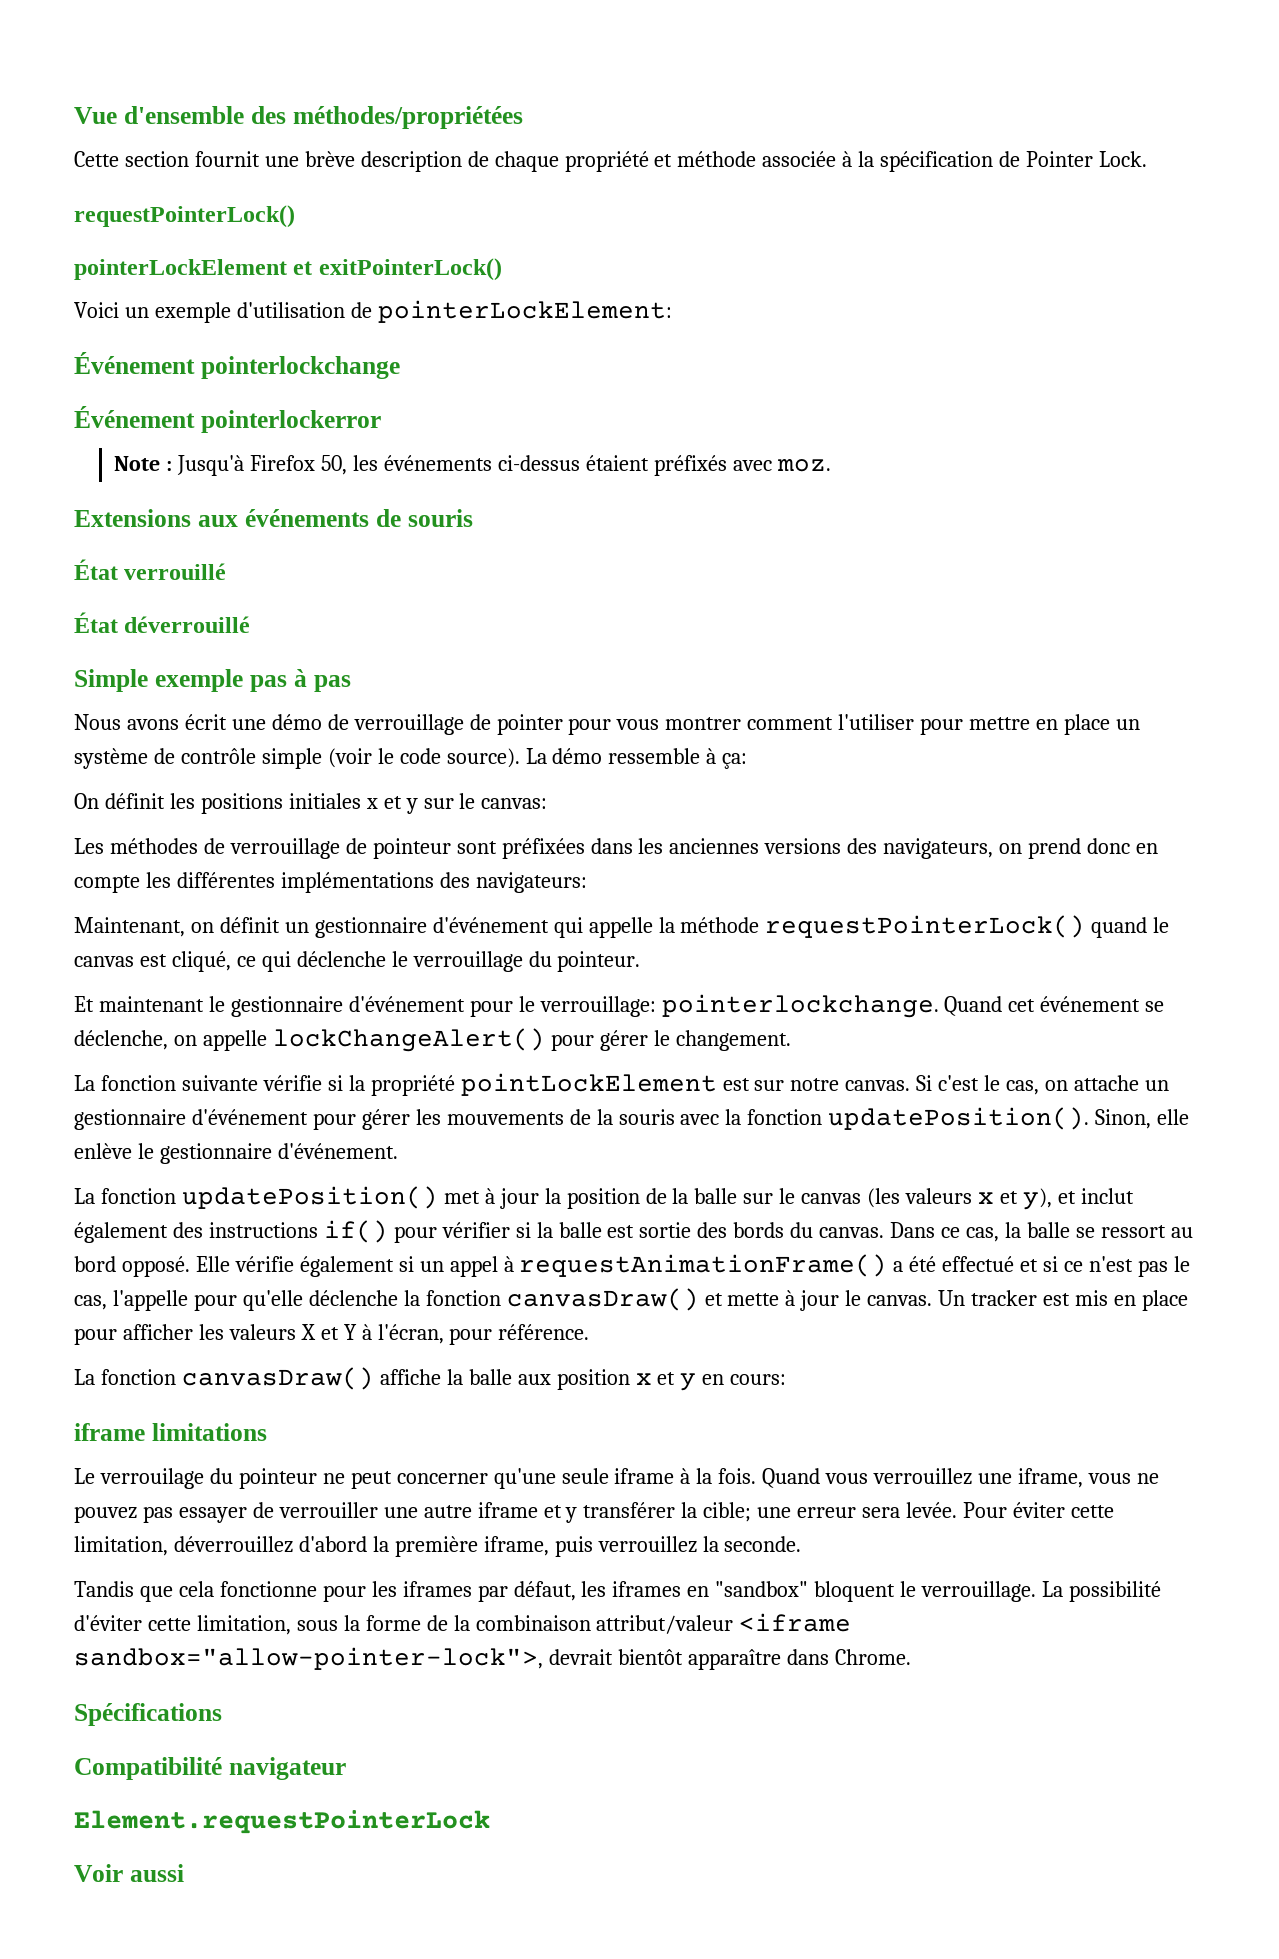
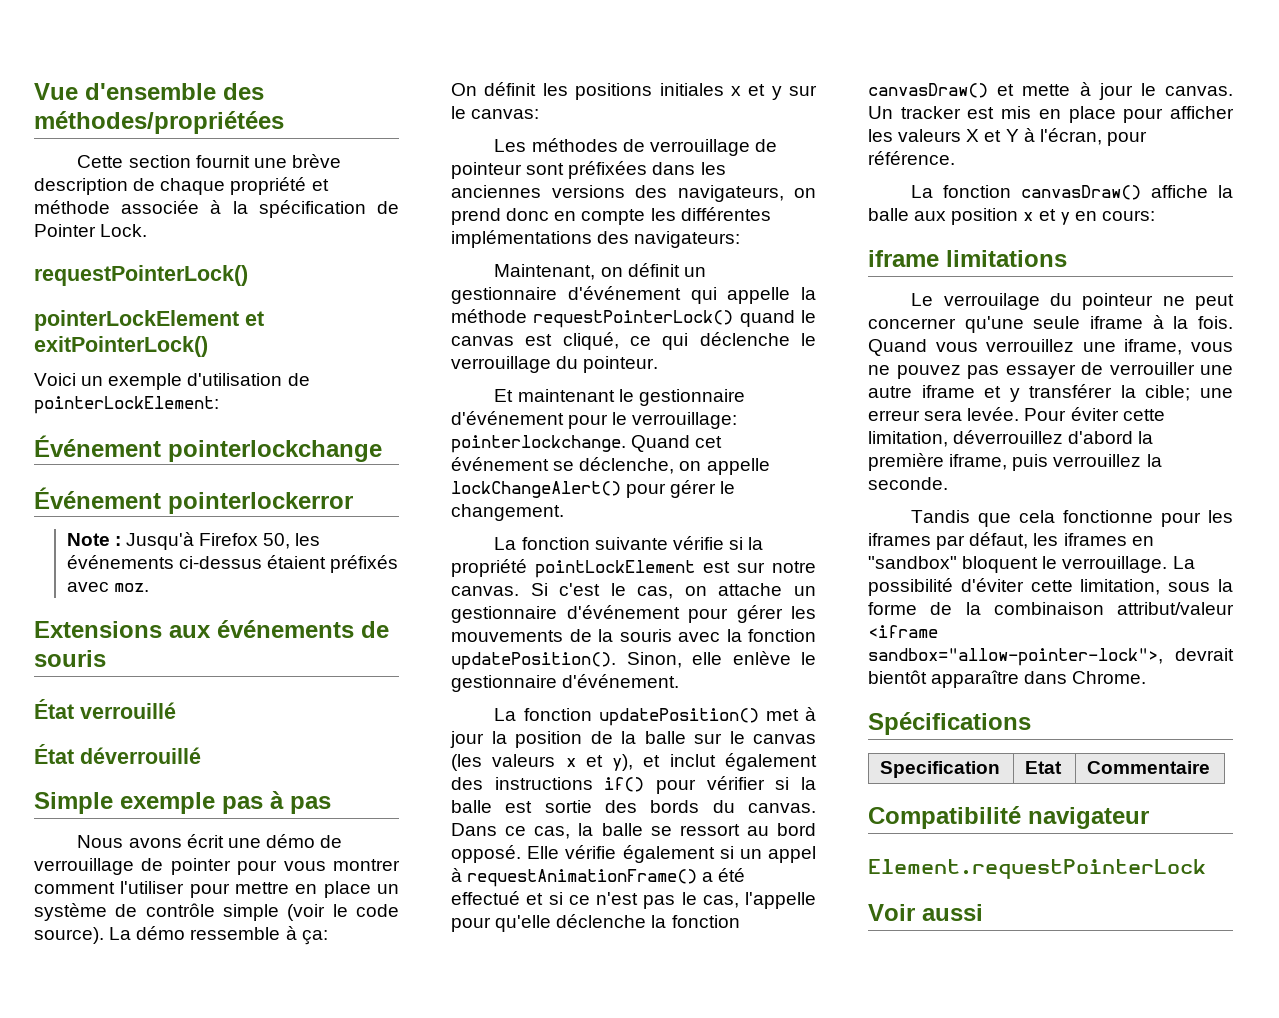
+ Specification | Etat | Commentaire

